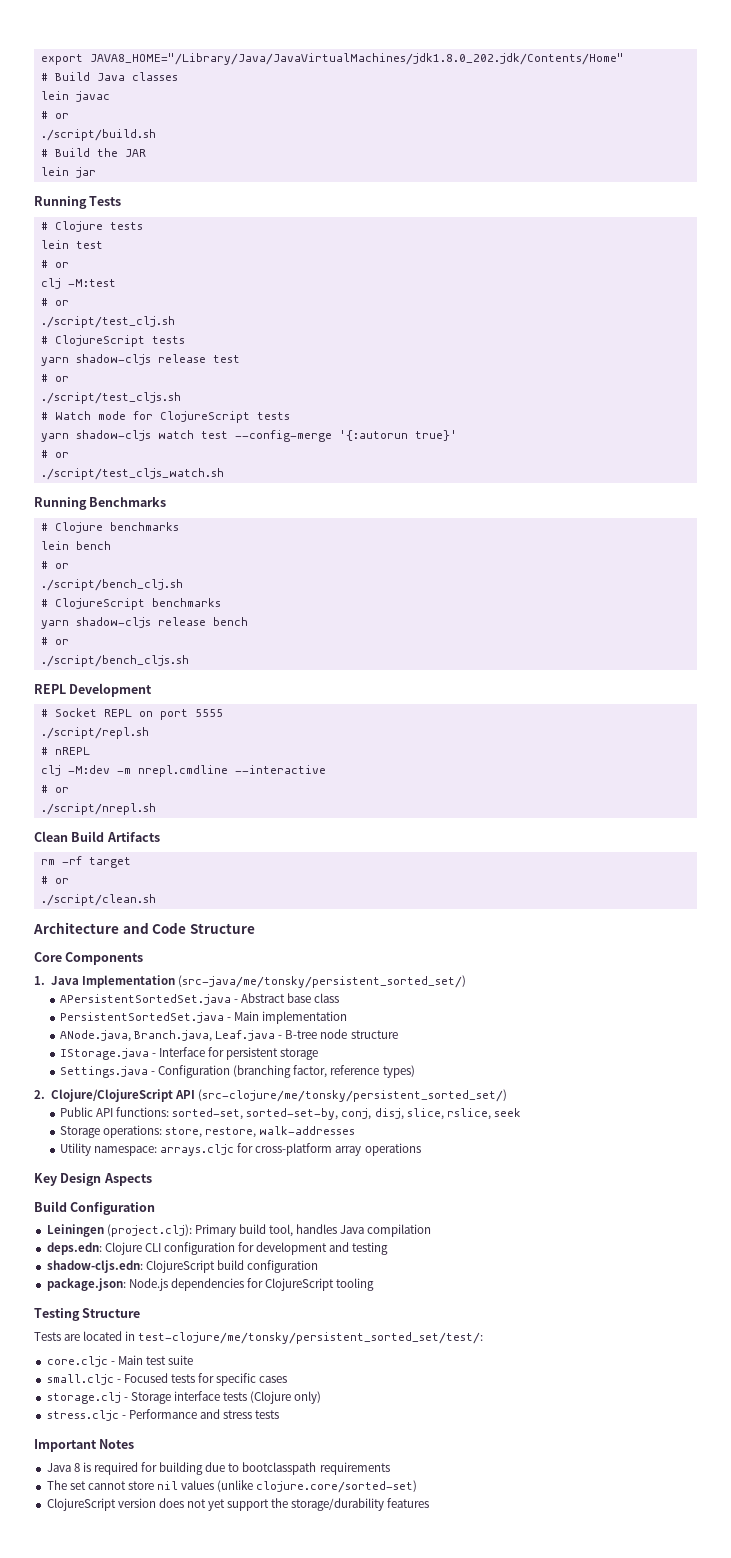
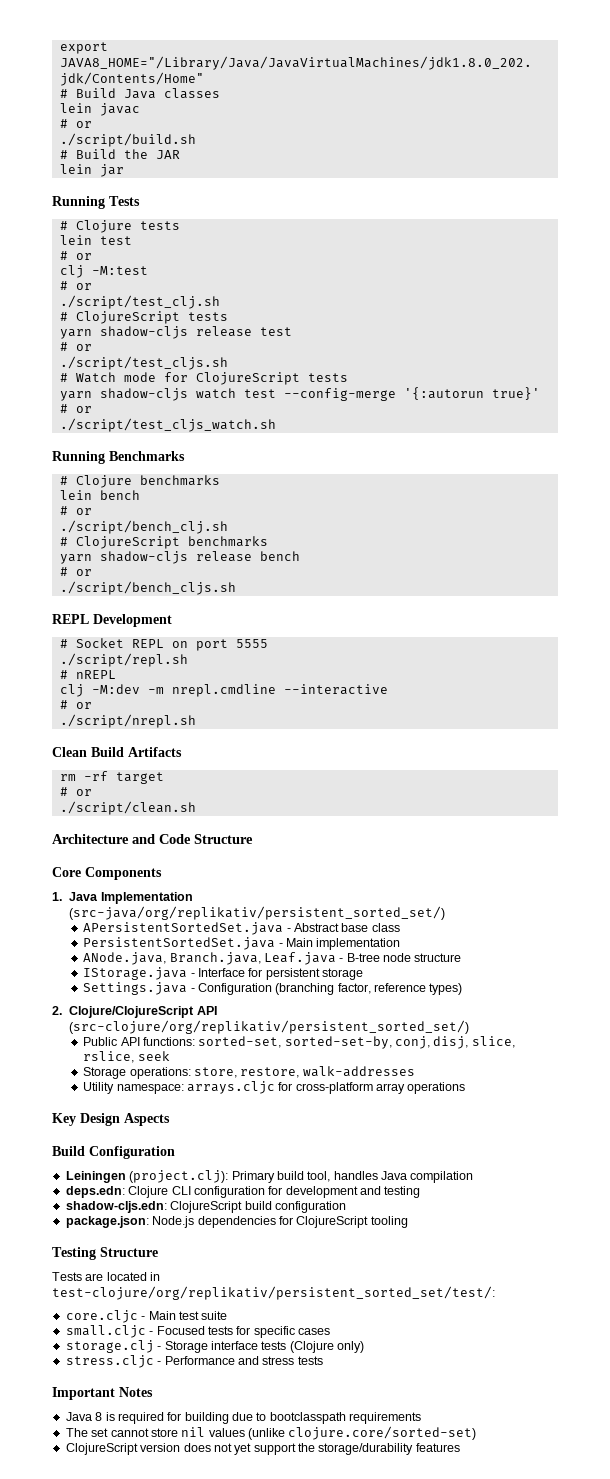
- 1. Java Implementation (src-java/me/tonsky/persistent_sorted_set/)
+ 1. Java Implementation (src-java/org/replikativ/persistent_sorted_set/)
- 2. Clojure/ClojureScript API (src-clojure/me/tonsky/persistent_sorted_set/)
+ 2. Clojure/ClojureScript API (src-clojure/org/replikativ/persistent_sorted_set/)
- Tests are located in test-clojure/me/tonsky/persistent_sorted_set/test/:
+ Tests are located in test-clojure/org/replikativ/persistent_sorted_set/test/:

